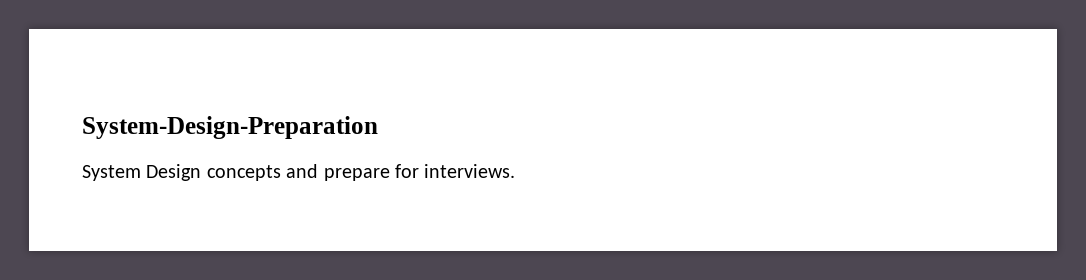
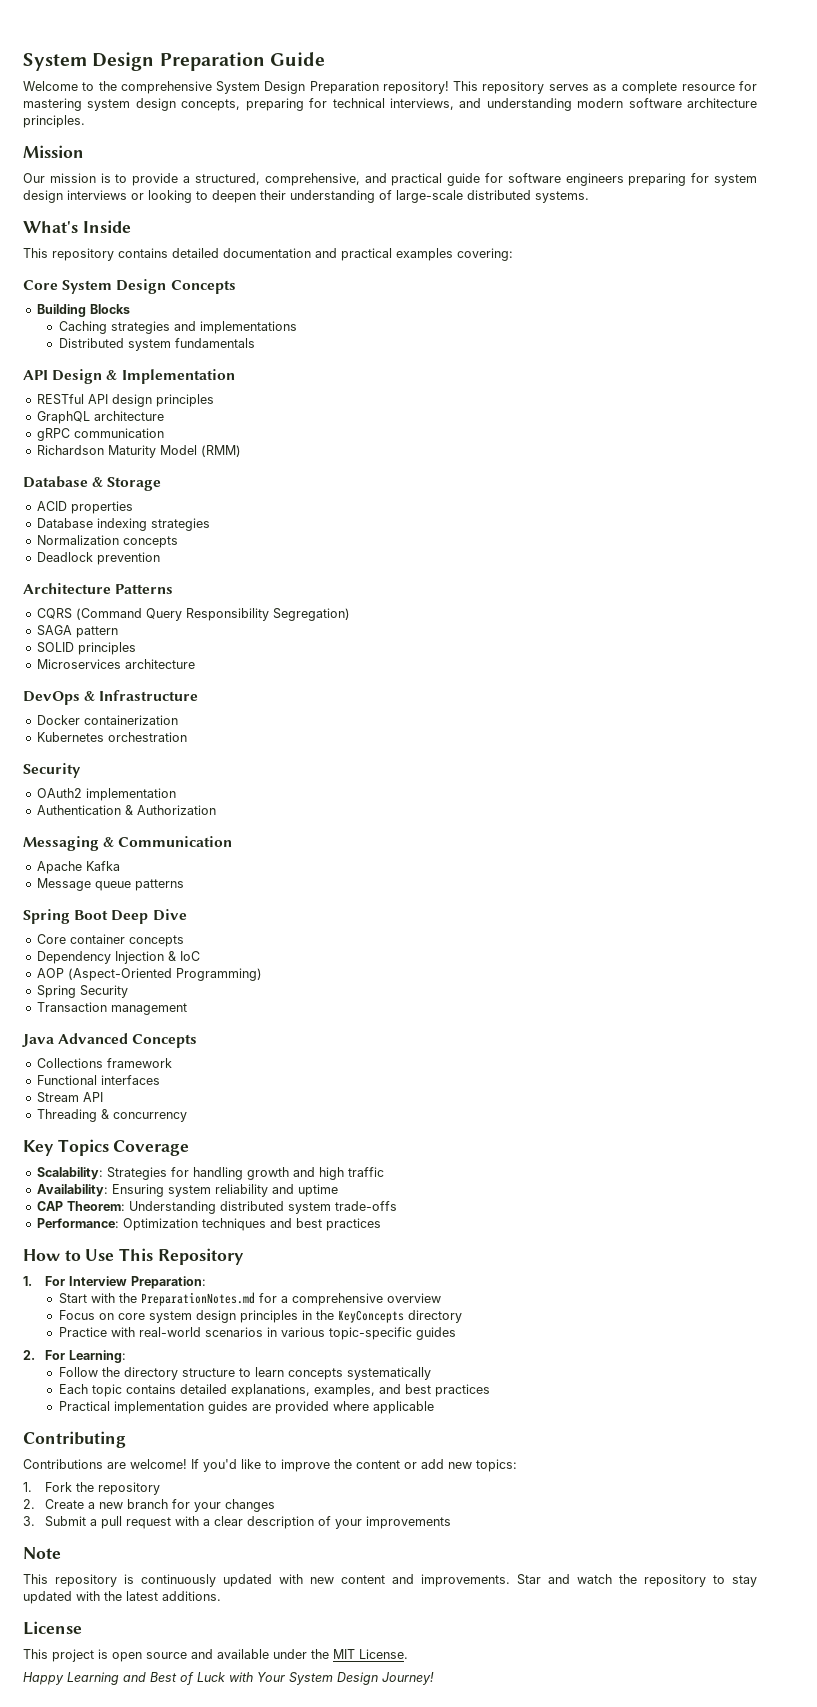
- System-Design-Preparation
- System Design concepts and prepare for interviews.
+ System Design Preparation Guide
+ Welcome to the comprehensive System Design Preparation repository! This repository serves as a complete resource for mastering system design concepts, preparing for technical interviews, and understanding modern software architecture principles.
+ Mission
+ Our mission is to provide a structured, comprehensive, and practical guide for software engineers preparing for system design interviews or looking to deepen their understanding of large-scale distributed systems.
+ What's Inside
+ This repository contains detailed documentation and practical examples covering:
+ Core System Design Concepts
+ Building Blocks
+ Caching strategies and implementations
+ Distributed system fundamentals
+ API Design & Implementation
+ RESTful API design principles
+ GraphQL architecture
+ gRPC communication
+ Richardson Maturity Model (RMM)
+ Database & Storage
+ ACID properties
+ Database indexing strategies
+ Normalization concepts
+ Deadlock prevention
+ Architecture Patterns
+ CQRS (Command Query Responsibility Segregation)
+ SAGA pattern
+ SOLID principles
+ Microservices architecture
+ DevOps & Infrastructure
+ Docker containerization
+ Kubernetes orchestration
+ Security
+ OAuth2 implementation
+ Authentication & Authorization
+ Messaging & Communication
+ Apache Kafka
+ Message queue patterns
+ Spring Boot Deep Dive
+ Core container concepts
+ Dependency Injection & IoC
+ AOP (Aspect-Oriented Programming)
+ Spring Security
+ Transaction management
+ Java Advanced Concepts
+ Collections framework
+ Functional interfaces
+ Stream API
+ Threading & concurrency
+ Key Topics Coverage
+ Scalability: Strategies for handling growth and high traffic
+ Availability: Ensuring system reliability and uptime
+ CAP Theorem: Understanding distributed system trade-offs
+ Performance: Optimization techniques and best practices
+ How to Use This Repository
+ 1. For Interview Preparation:
+ Start with the PreparationNotes.md for a comprehensive overview
+ Focus on core system design principles in the KeyConcepts directory
+ Practice with real-world scenarios in various topic-specific guides
+ 2. For Learning:
+ Follow the directory structure to learn concepts systematically
+ Each topic contains detailed explanations, examples, and best practices
+ Practical implementation guides are provided where applicable
+ Contributing
+ Contributions are welcome! If you'd like to improve the content or add new topics:
+ 1. Fork the repository
+ 2. Create a new branch for your changes
+ 3. Submit a pull request with a clear description of your improvements
+ Note
+ This repository is continuously updated with new content and improvements. Star and watch the repository to stay updated with the latest additions.
+ License
+ This project is open source and available under the MIT License.
+ Happy Learning and Best of Luck with Your System Design Journey!

